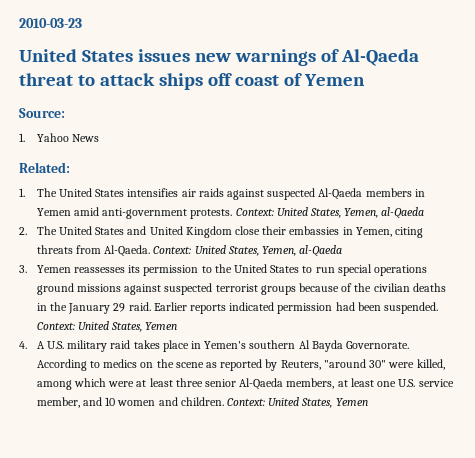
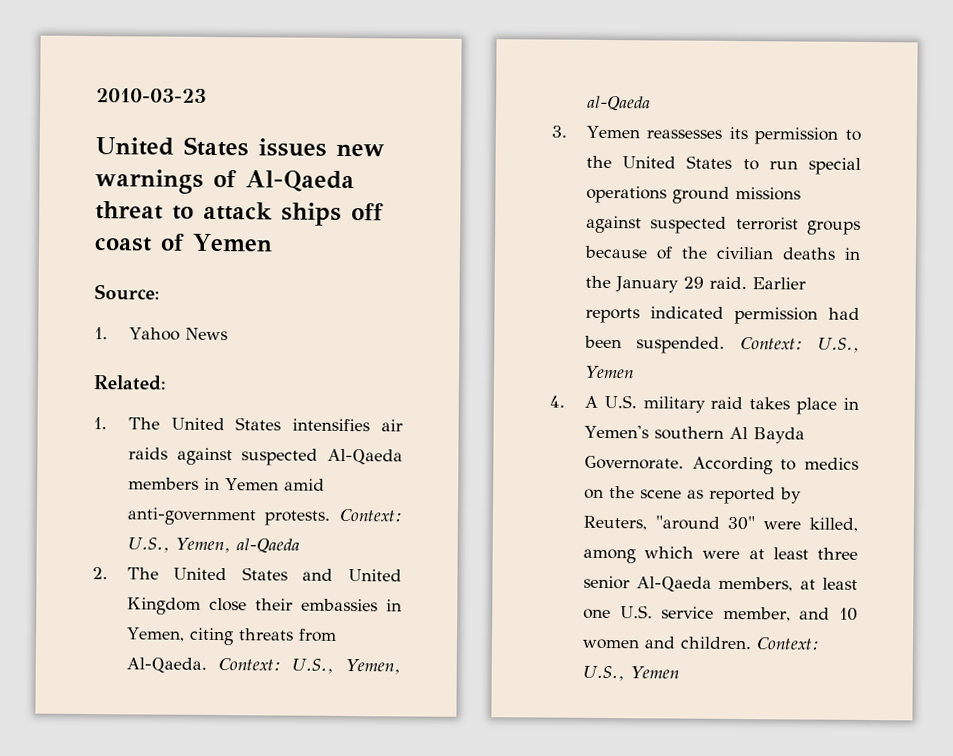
- 1. The United States intensifies air raids against suspected Al-Qaeda members in Yemen amid anti-government protests. Context: United States, Yemen, al-Qaeda
+ 1. The United States intensifies air raids against suspected Al-Qaeda members in Yemen amid anti-government protests. Context: U.S., Yemen, al-Qaeda
- 2. The United States and United Kingdom close their embassies in Yemen, citing threats from Al-Qaeda. Context: United States, Yemen, al-Qaeda
+ 2. The United States and United Kingdom close their embassies in Yemen, citing threats from Al-Qaeda. Context: U.S., Yemen, al-Qaeda
- Earlier reports indicated permission had been suspended. Context: United States, Yemen
+ Earlier reports indicated permission had been suspended. Context: U.S., Yemen
- According to medics on the scene as reported by Reuters, "around 30" were killed, among which were at least three senior Al-Qaeda members, at least one U.S. service member, and 10 women and children. Context: United States, Yemen
+ According to medics on the scene as reported by Reuters, "around 30" were killed, among which were at least three senior Al-Qaeda members, at least one U.S. service member, and 10 women and children. Context: U.S., Yemen

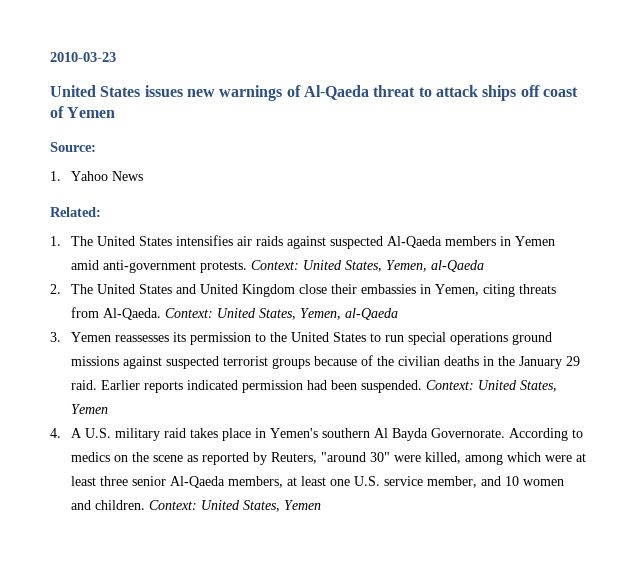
- 1. The United States intensifies air raids against suspected Al-Qaeda members in Yemen amid anti-government protests. Context: U.S., Yemen, al-Qaeda
+ 1. The United States intensifies air raids against suspected Al-Qaeda members in Yemen amid anti-government protests. Context: United States, Yemen, al-Qaeda
- 2. The United States and United Kingdom close their embassies in Yemen, citing threats from Al-Qaeda. Context: U.S., Yemen, al-Qaeda
+ 2. The United States and United Kingdom close their embassies in Yemen, citing threats from Al-Qaeda. Context: United States, Yemen, al-Qaeda
- Earlier reports indicated permission had been suspended. Context: U.S., Yemen
+ Earlier reports indicated permission had been suspended. Context: United States, Yemen
- According to medics on the scene as reported by Reuters, "around 30" were killed, among which were at least three senior Al-Qaeda members, at least one U.S. service member, and 10 women and children. Context: U.S., Yemen
+ According to medics on the scene as reported by Reuters, "around 30" were killed, among which were at least three senior Al-Qaeda members, at least one U.S. service member, and 10 women and children. Context: United States, Yemen

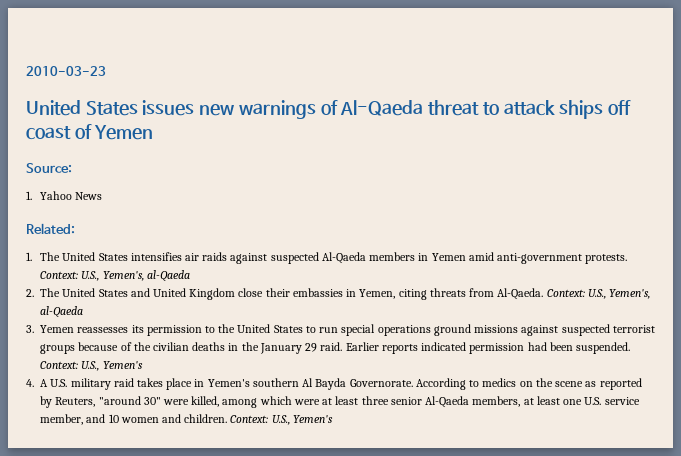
- 1. The United States intensifies air raids against suspected Al-Qaeda members in Yemen amid anti-government protests. Context: United States, Yemen, al-Qaeda
+ 1. The United States intensifies air raids against suspected Al-Qaeda members in Yemen amid anti-government protests. Context: U.S., Yemen's, al-Qaeda
- 2. The United States and United Kingdom close their embassies in Yemen, citing threats from Al-Qaeda. Context: United States, Yemen, al-Qaeda
+ 2. The United States and United Kingdom close their embassies in Yemen, citing threats from Al-Qaeda. Context: U.S., Yemen's, al-Qaeda
- Earlier reports indicated permission had been suspended. Context: United States, Yemen
+ Earlier reports indicated permission had been suspended. Context: U.S., Yemen's
- According to medics on the scene as reported by Reuters, "around 30" were killed, among which were at least three senior Al-Qaeda members, at least one U.S. service member, and 10 women and children. Context: United States, Yemen
+ According to medics on the scene as reported by Reuters, "around 30" were killed, among which were at least three senior Al-Qaeda members, at least one U.S. service member, and 10 women and children. Context: U.S., Yemen's

